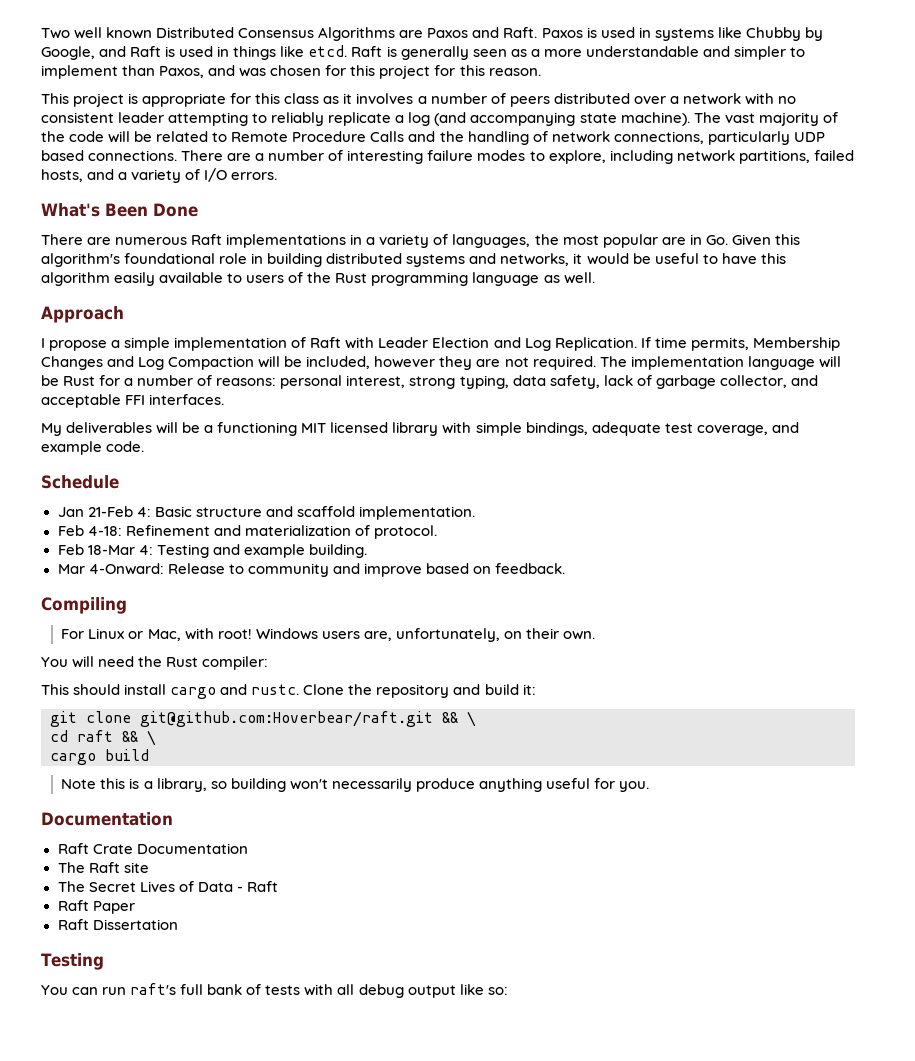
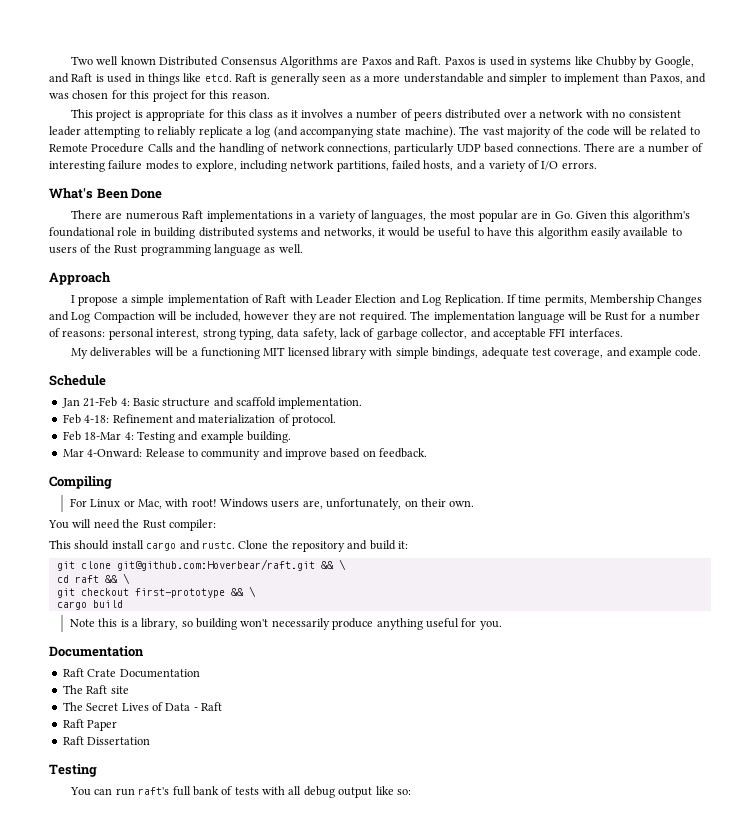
+ git checkout first-prototype && \

